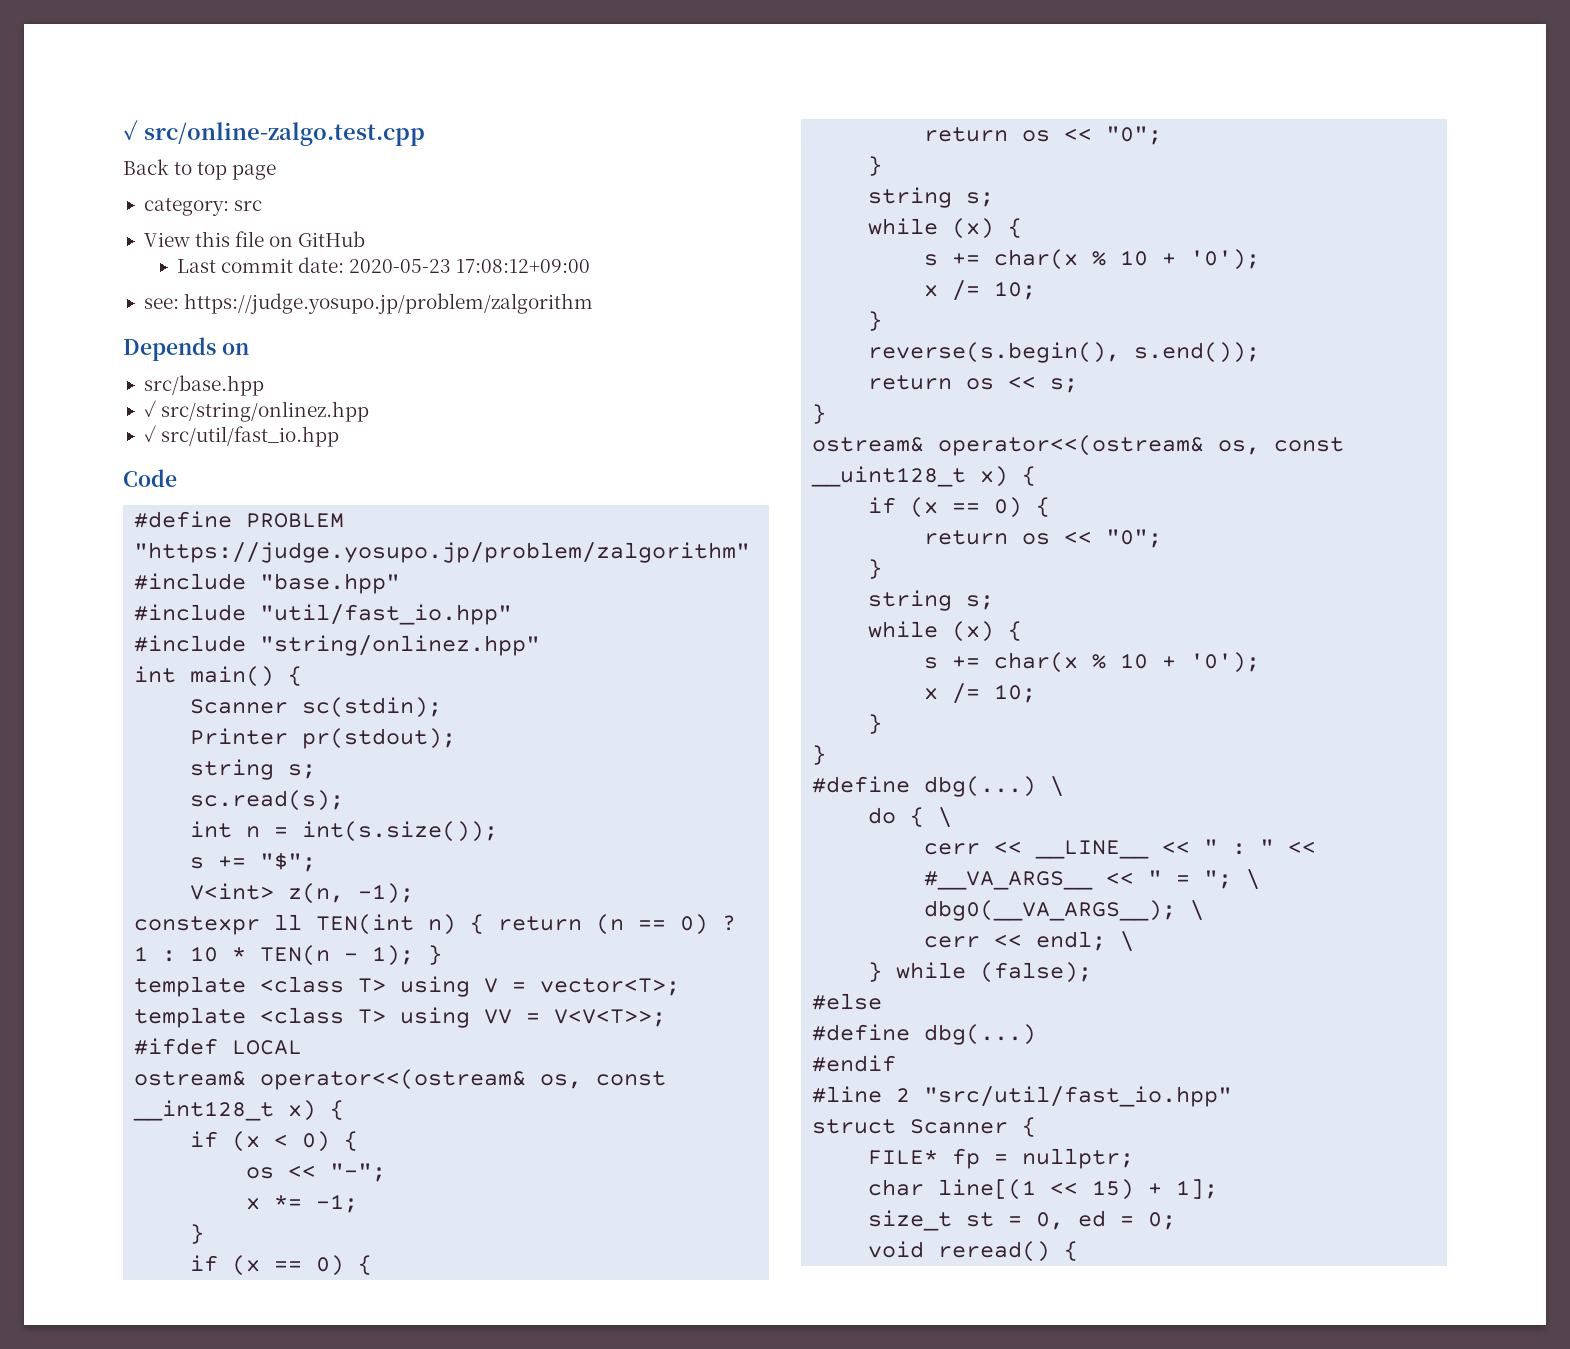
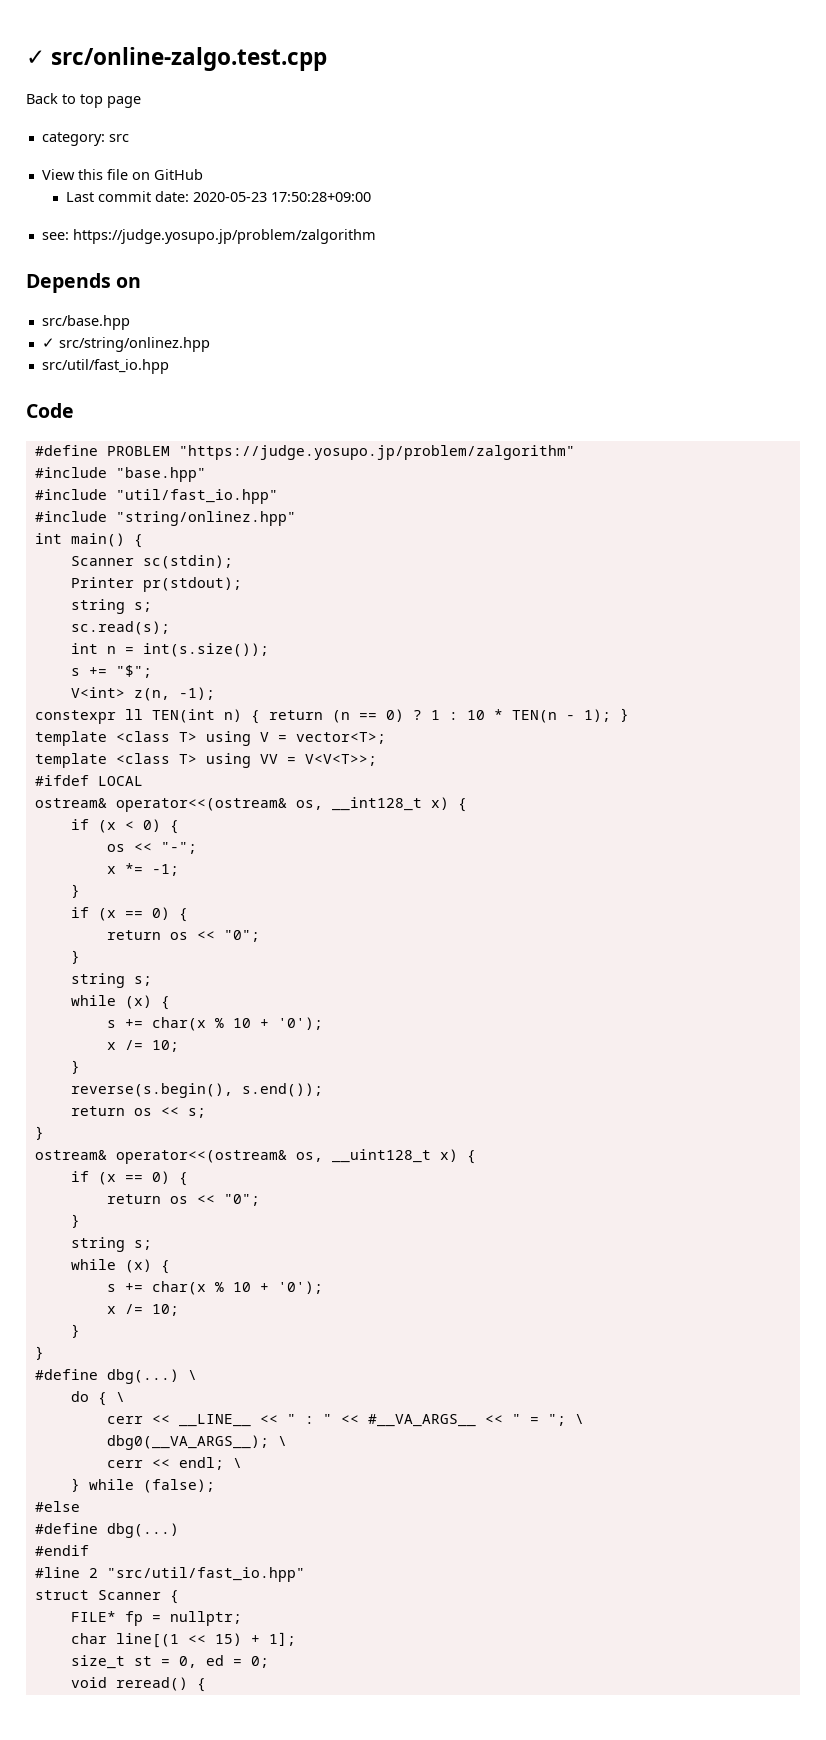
- Last commit date: 2020-05-23 17:08:12+09:00
+ Last commit date: 2020-05-23 17:50:28+09:00
- ✓ src/util/fast_io.hpp
+ src/util/fast_io.hpp
- ostream& operator<<(ostream& os, const __int128_t x) {
+ ostream& operator<<(ostream& os, __int128_t x) {
- ostream& operator<<(ostream& os, const __uint128_t x) {
+ ostream& operator<<(ostream& os, __uint128_t x) {

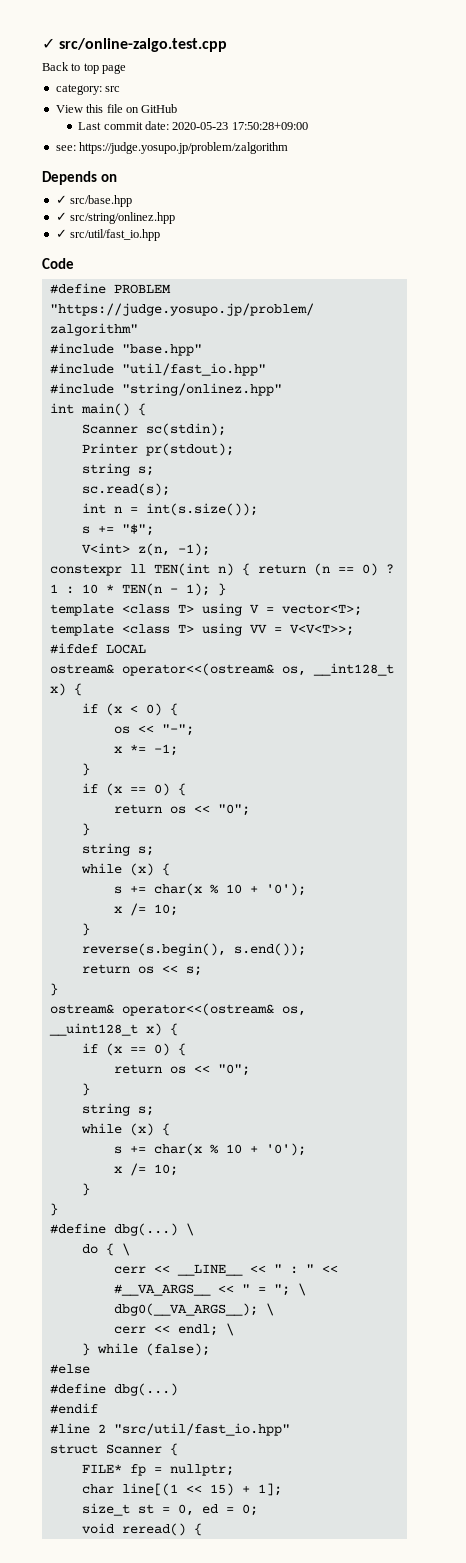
- src/base.hpp
+ ✓ src/base.hpp
- src/util/fast_io.hpp
+ ✓ src/util/fast_io.hpp

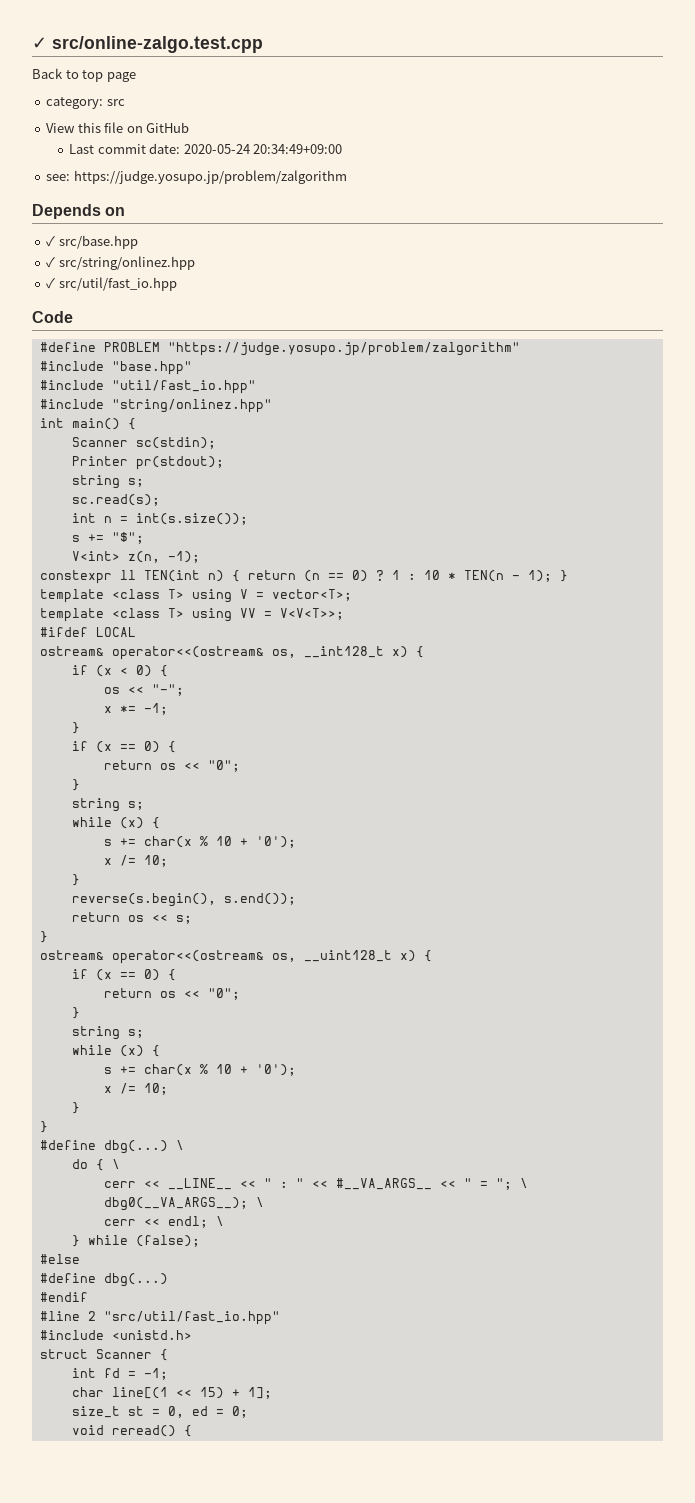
- Last commit date: 2020-05-23 17:50:28+09:00
+ Last commit date: 2020-05-24 20:34:49+09:00
+ #include <unistd.h>
- FILE* fp = nullptr;
+ int fd = -1;

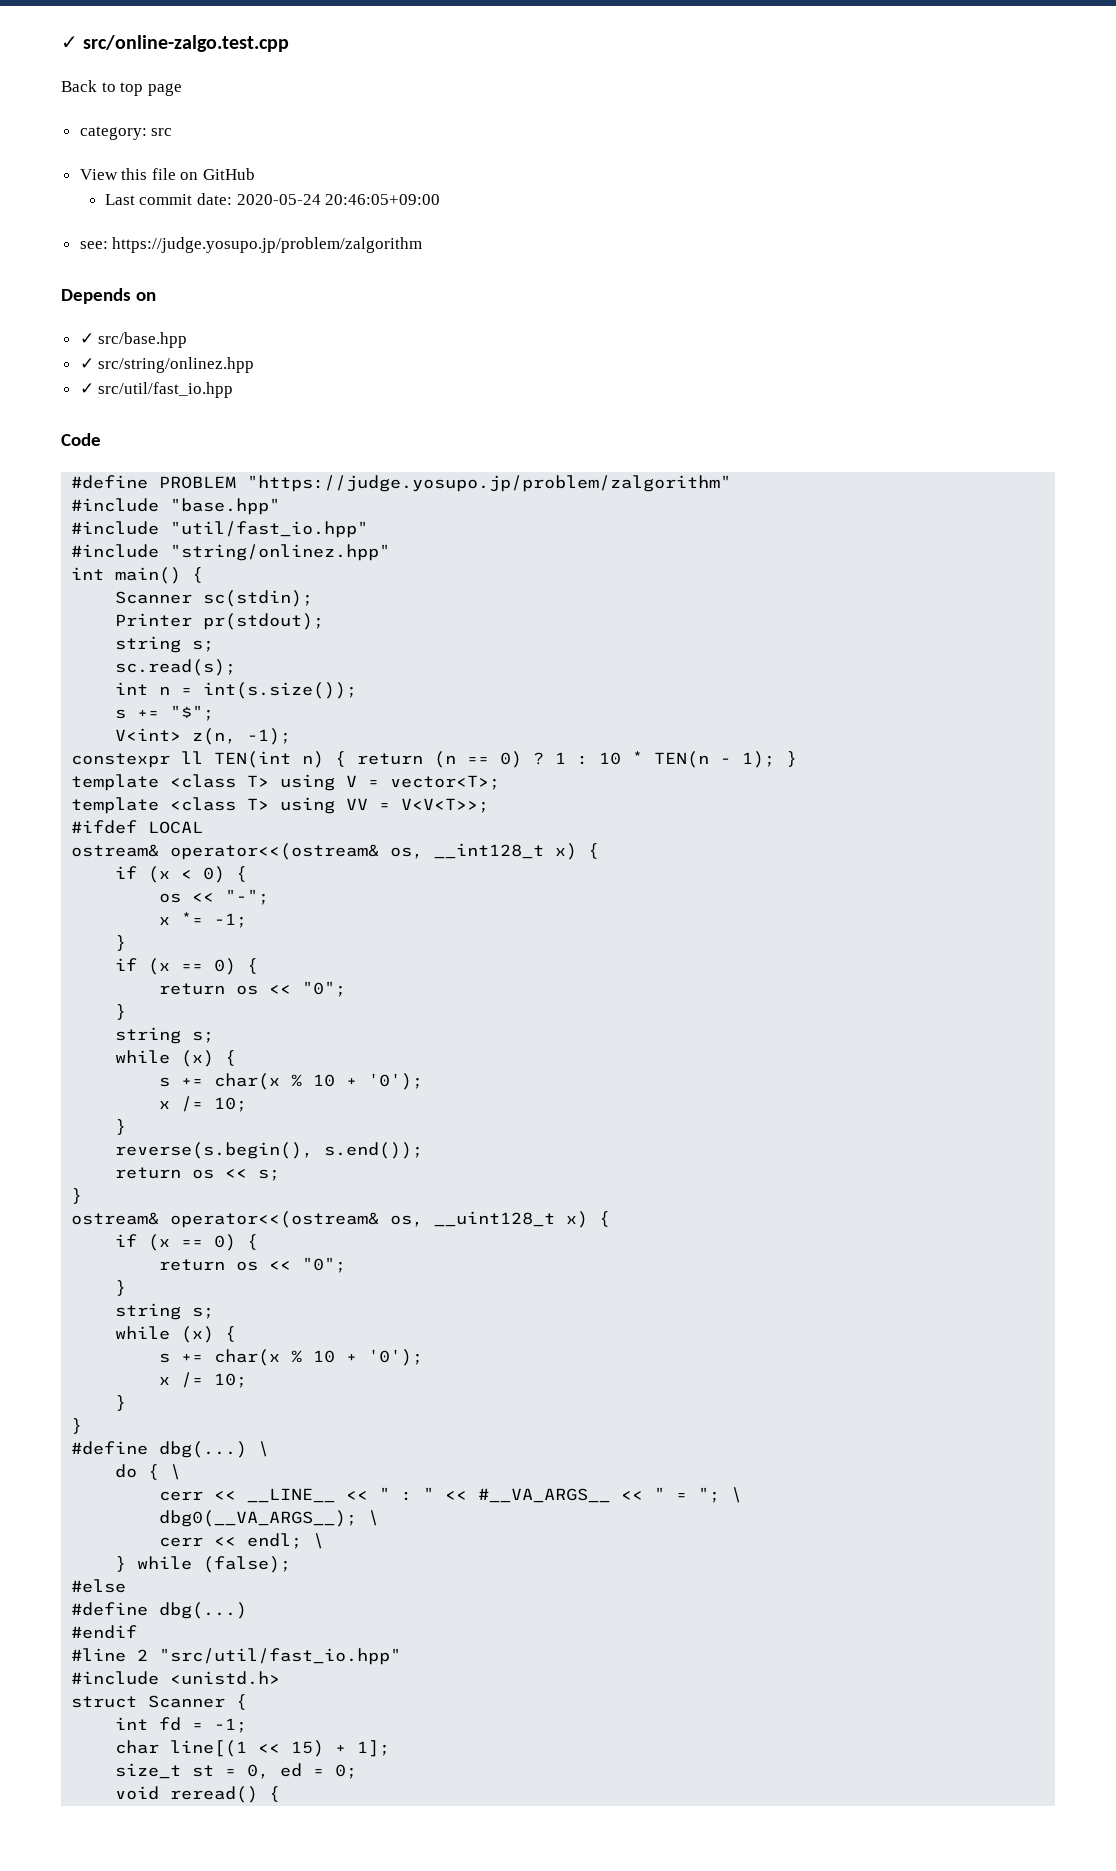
- Last commit date: 2020-05-24 20:34:49+09:00
+ Last commit date: 2020-05-24 20:46:05+09:00

